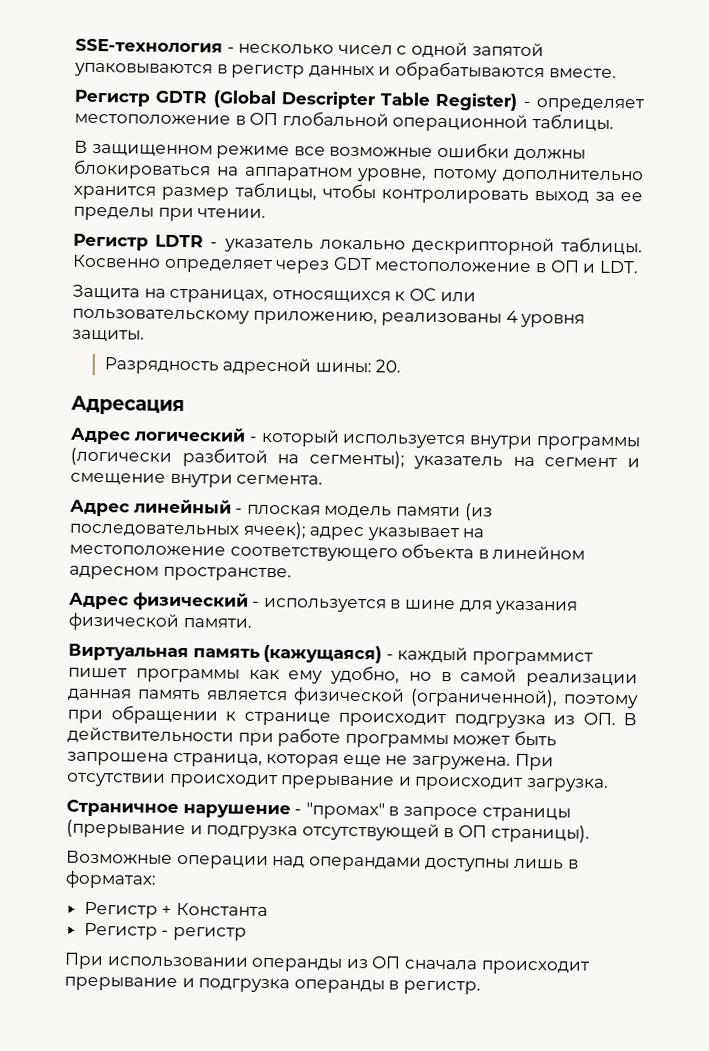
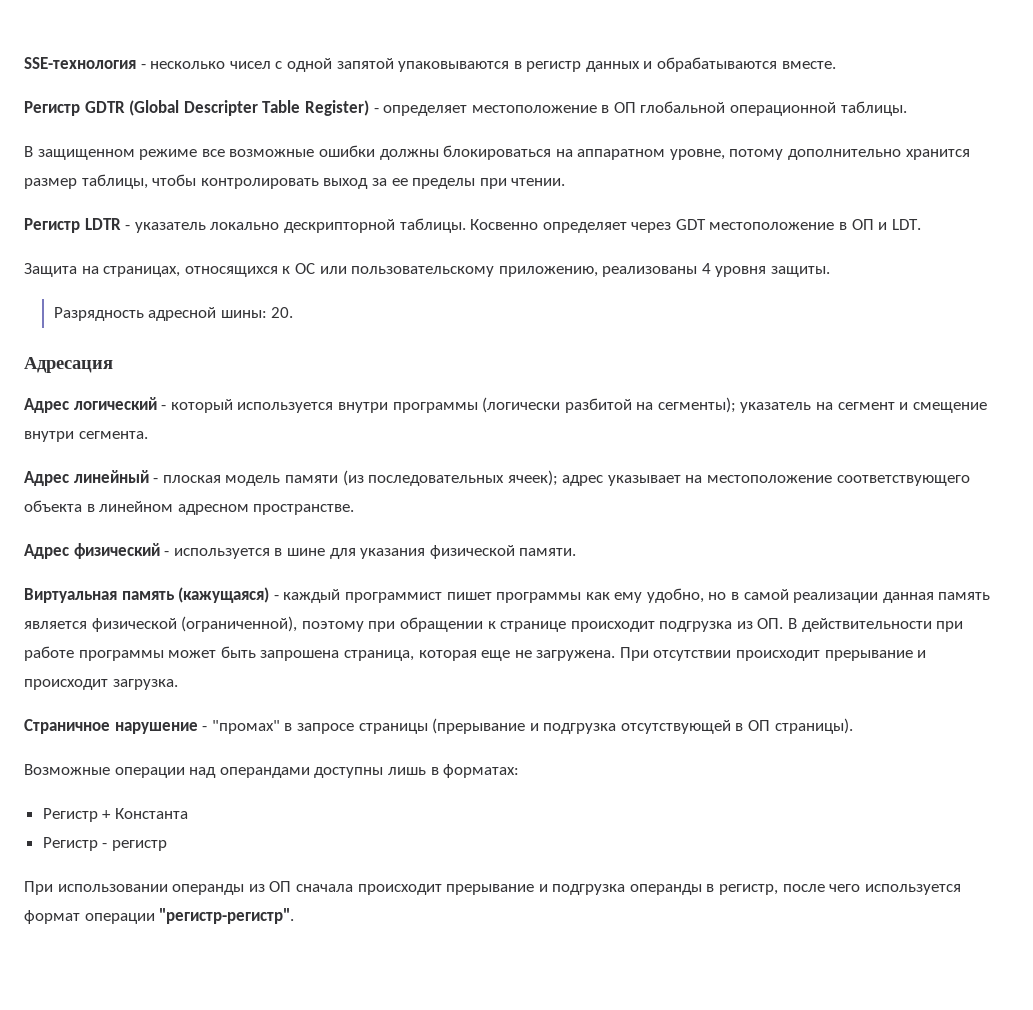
- При использовании операнды из ОП сначала происходит прерывание и подгрузка операнды в регистр.
+ При использовании операнды из ОП сначала происходит прерывание и подгрузка операнды в регистр, после чего используется формат операции "регистр-регистр".

